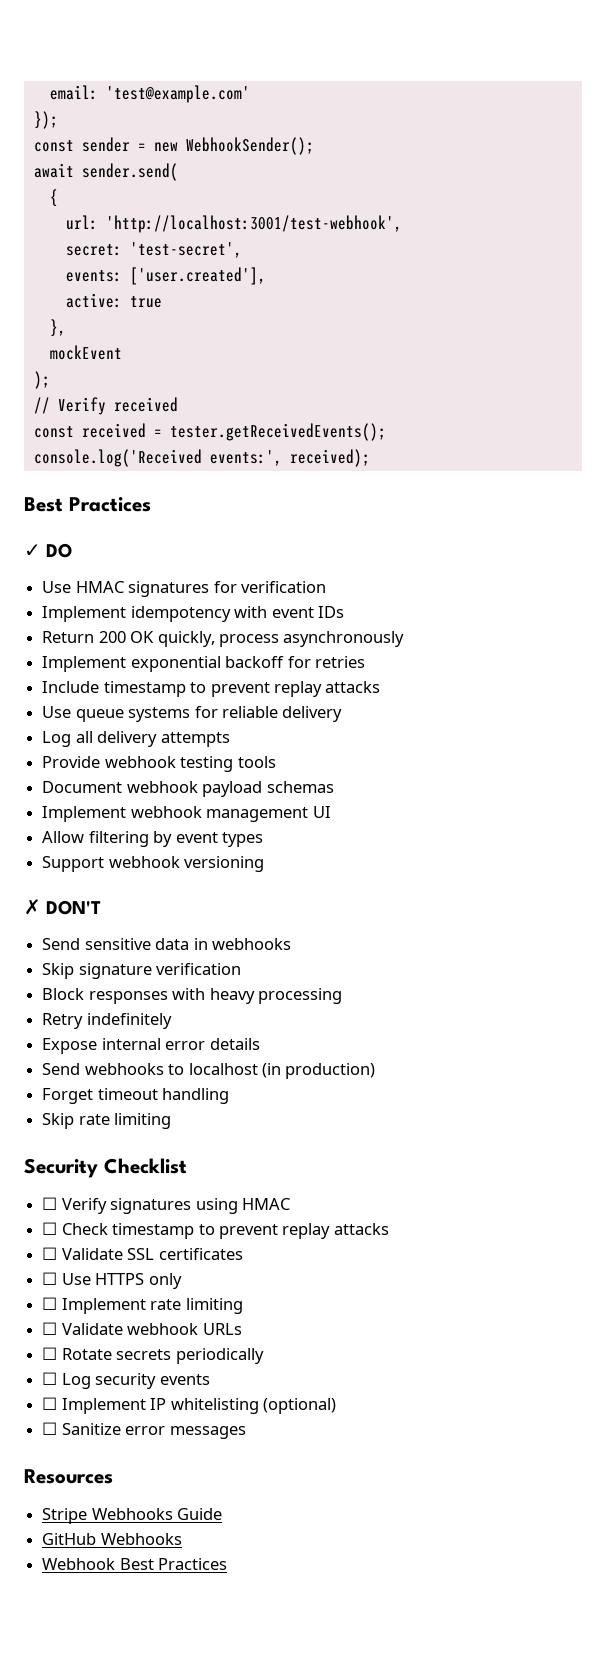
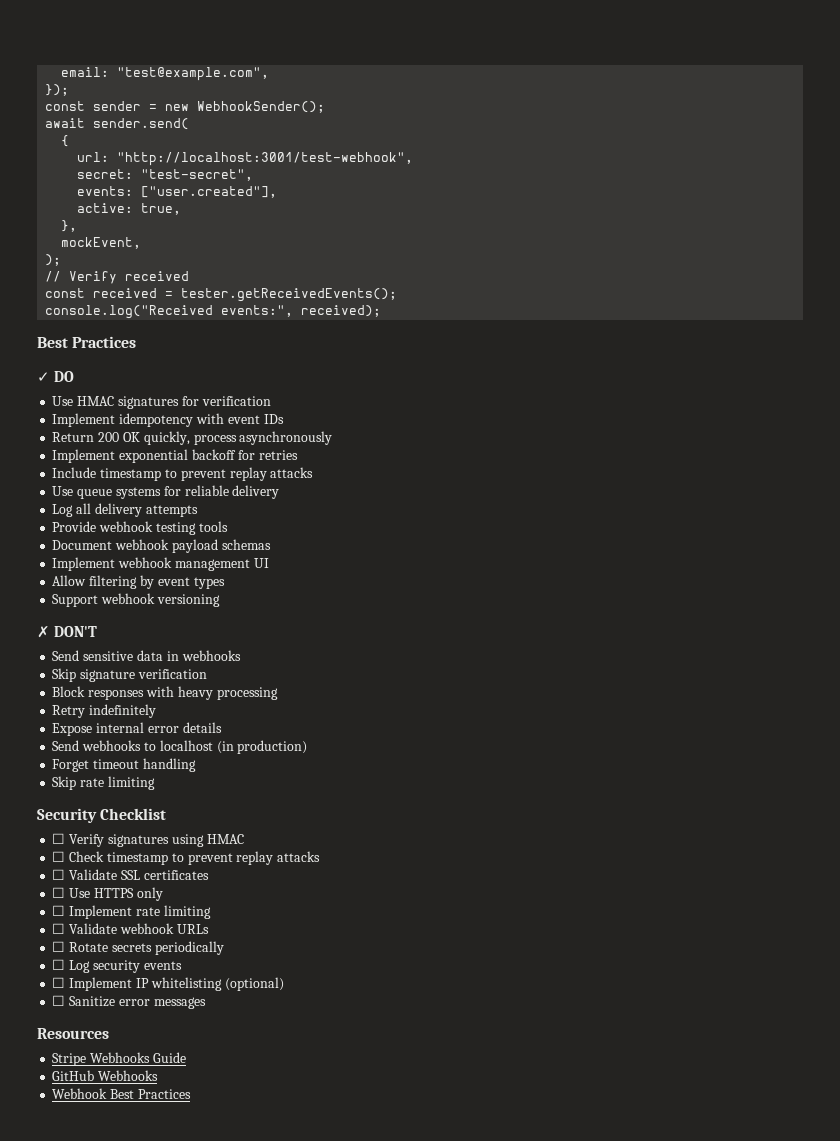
- email: 'test@example.com'
+ email: "test@example.com",
- url: 'http://localhost:3001/test-webhook',
+ url: "http://localhost:3001/test-webhook",
- secret: 'test-secret',
+ secret: "test-secret",
- events: ['user.created'],
+ events: ["user.created"],
- active: true
+ active: true,
- mockEvent
+ mockEvent,
- console.log('Received events:', received);
+ console.log("Received events:", received);

